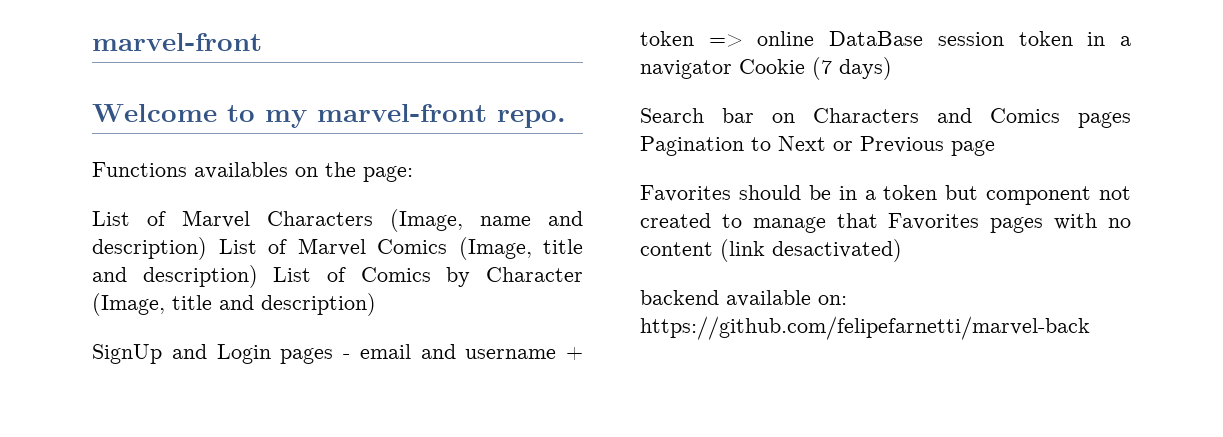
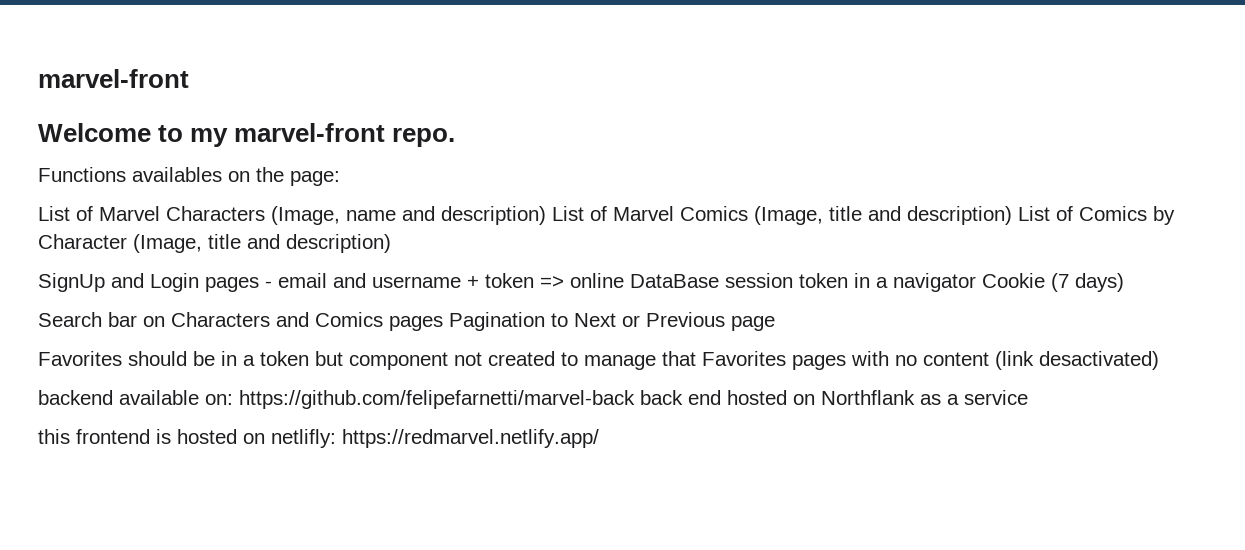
- backend available on: https://github.com/felipefarnetti/marvel-back
+ backend available on: https://github.com/felipefarnetti/marvel-back back end hosted on Northflank as a service
+ this frontend is hosted on netlifly: https://redmarvel.netlify.app/

